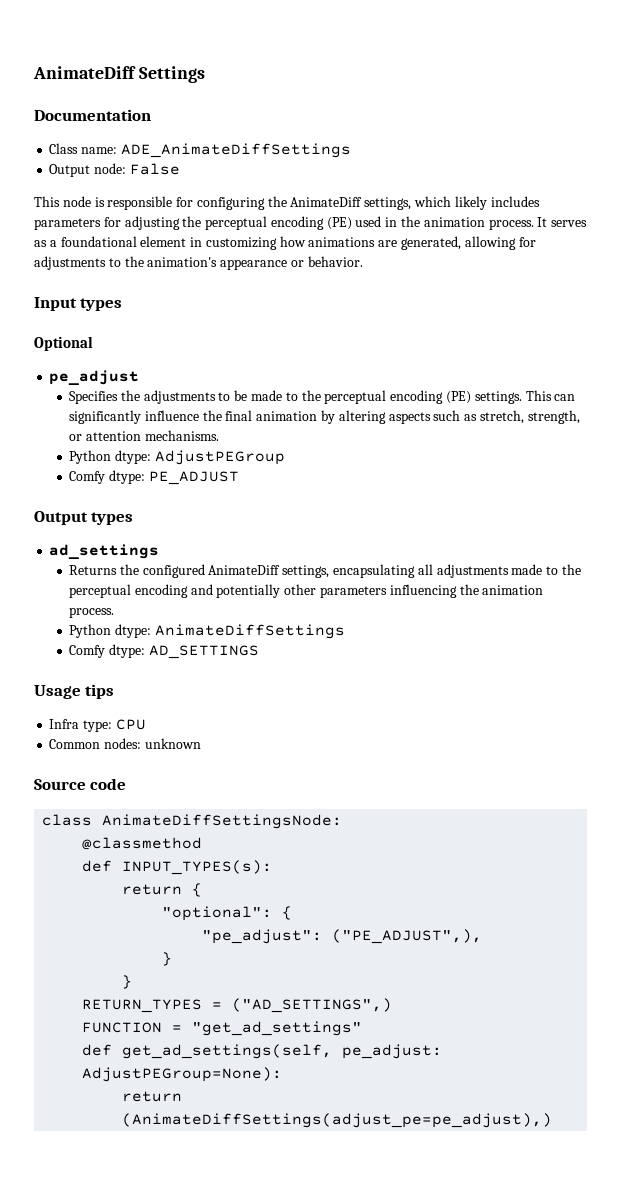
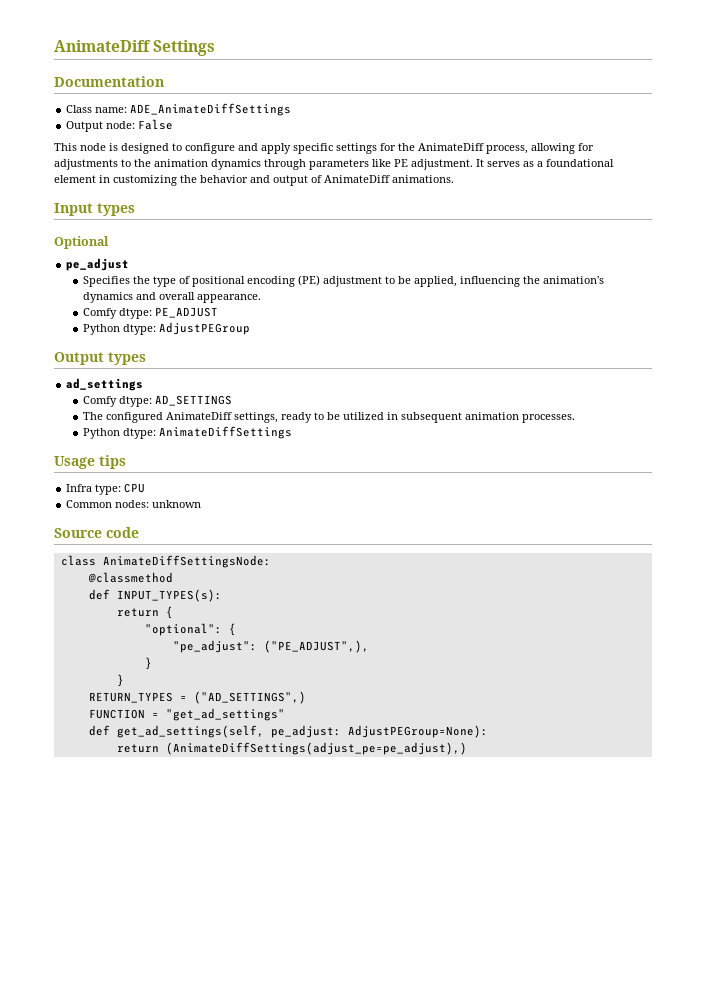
- This node is responsible for configuring the AnimateDiff settings, which likely includes parameters for adjusting the perceptual encoding (PE) used in the animation process.
+ This node is designed to configure and apply specific settings for the AnimateDiff process, allowing for adjustments to the animation dynamics through parameters like PE adjustment.
- It serves as a foundational element in customizing how animations are generated, allowing for adjustments to the animation's appearance or behavior.
+ It serves as a foundational element in customizing the behavior and output of AnimateDiff animations.
- Specifies the adjustments to be made to the perceptual encoding (PE) settings. This can significantly influence the final animation by altering aspects such as stretch, strength, or attention mechanisms.
+ Specifies the type of positional encoding (PE) adjustment to be applied, influencing the animation's dynamics and overall appearance.
+ Comfy dtype: PE_ADJUST
- Comfy dtype: PE_ADJUST
- Returns the configured AnimateDiff settings, encapsulating all adjustments made to the perceptual encoding and potentially other parameters influencing the animation process.
+ Comfy dtype: AD_SETTINGS
+ The configured AnimateDiff settings, ready to be utilized in subsequent animation processes.
- Comfy dtype: AD_SETTINGS

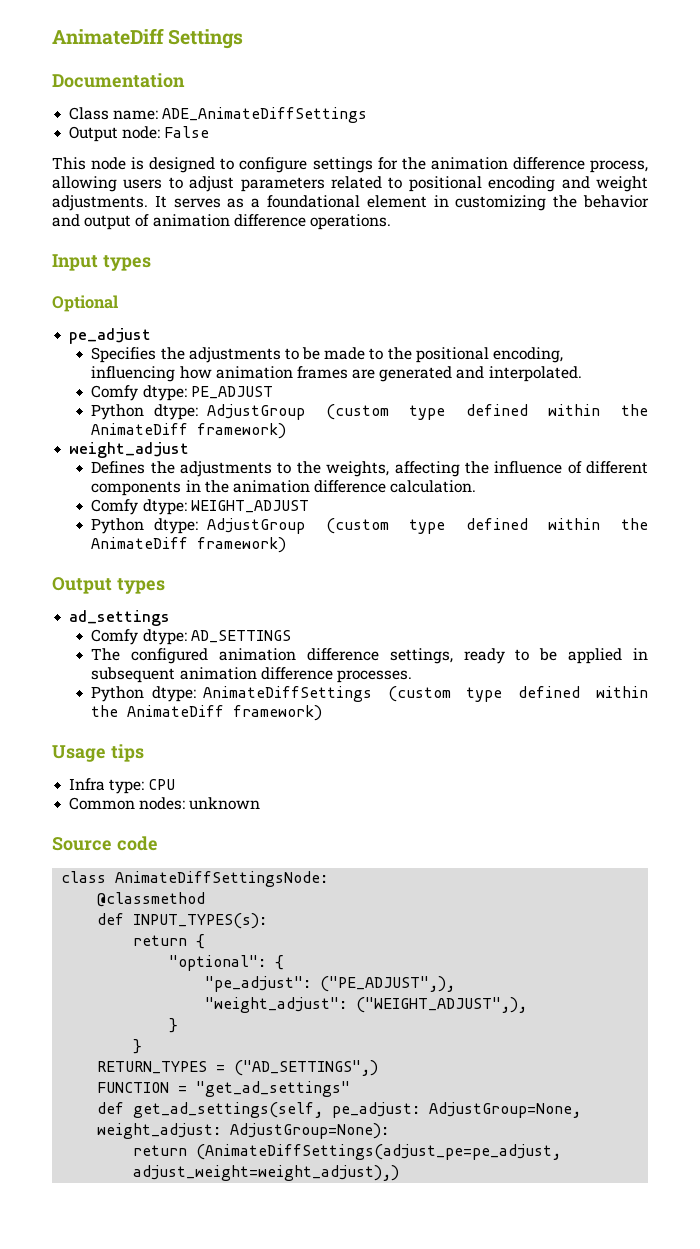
- This node is designed to configure and apply specific settings for the AnimateDiff process, allowing for adjustments to the animation dynamics through parameters like PE adjustment.
+ This node is designed to configure settings for the animation difference process, allowing users to adjust parameters related to positional encoding and weight adjustments.
- It serves as a foundational element in customizing the behavior and output of AnimateDiff animations.
+ It serves as a foundational element in customizing the behavior and output of animation difference operations.
- Specifies the type of positional encoding (PE) adjustment to be applied, influencing the animation's dynamics and overall appearance.
+ Specifies the adjustments to be made to the positional encoding, influencing how animation frames are generated and interpolated.
  Comfy dtype: PE_ADJUST
- Python dtype: AdjustPEGroup
+ Python dtype: AdjustGroup (custom type defined within the AnimateDiff framework)
+ weight_adjust
+ Defines the adjustments to the weights, affecting the influence of different components in the animation difference calculation.
+ Comfy dtype: WEIGHT_ADJUST
+ Python dtype: AdjustGroup (custom type defined within the AnimateDiff framework)
- The configured AnimateDiff settings, ready to be utilized in subsequent animation processes.
+ The configured animation difference settings, ready to be applied in subsequent animation difference processes.
- Python dtype: AnimateDiffSettings
+ Python dtype: AnimateDiffSettings (custom type defined within the AnimateDiff framework)
+ "weight_adjust": ("WEIGHT_ADJUST",),
- def get_ad_settings(self, pe_adjust: AdjustPEGroup=None):
- return (AnimateDiffSettings(adjust_pe=pe_adjust),)
+ def get_ad_settings(self, pe_adjust: AdjustGroup=None, weight_adjust: AdjustGroup=None):
+ return (AnimateDiffSettings(adjust_pe=pe_adjust, adjust_weight=weight_adjust),)

